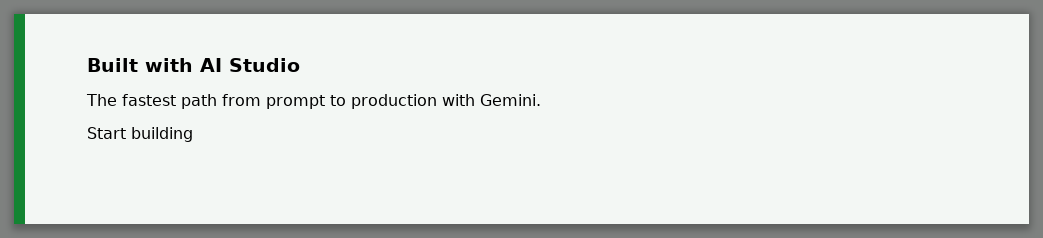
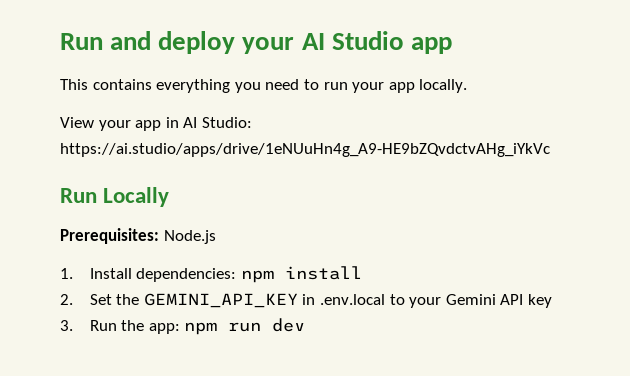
- Built with AI Studio
- The fastest path from prompt to production with Gemini.
- Start building
+ Run and deploy your AI Studio app
+ This contains everything you need to run your app locally.
+ View your app in AI Studio: https://ai.studio/apps/drive/1eNUuHn4g_A9-HE9bZQvdctvAHg_iYkVc
+ Run Locally
+ Prerequisites: Node.js
+ 1. Install dependencies: npm install
+ 2. Set the GEMINI_API_KEY in .env.local to your Gemini API key
+ 3. Run the app: npm run dev

